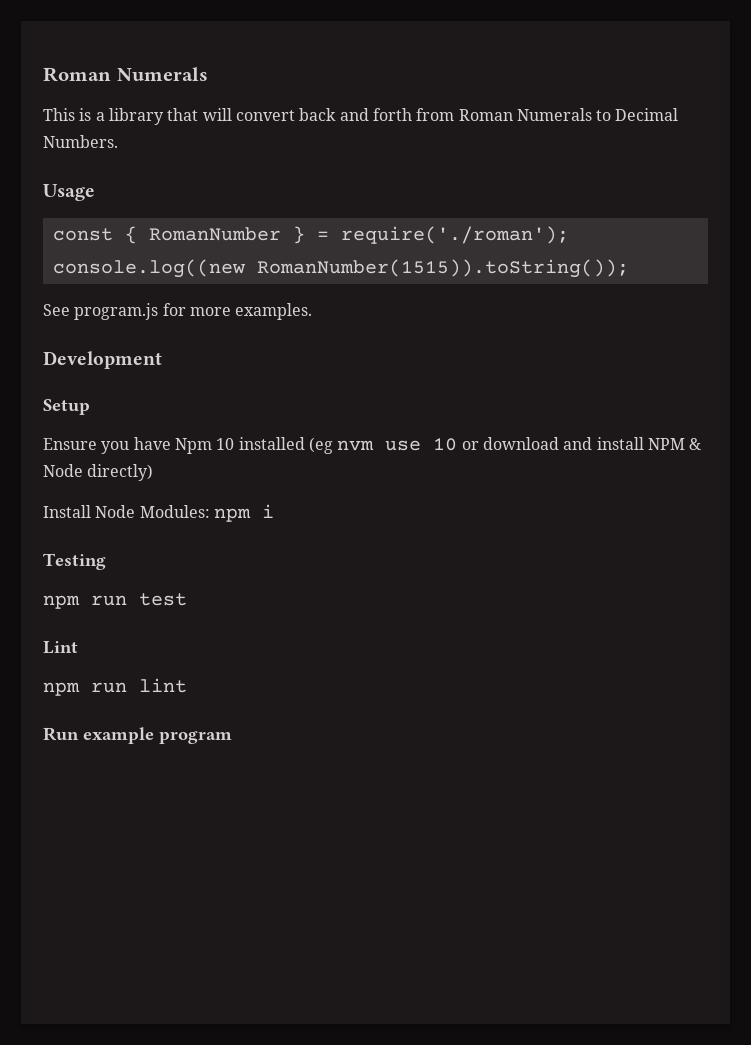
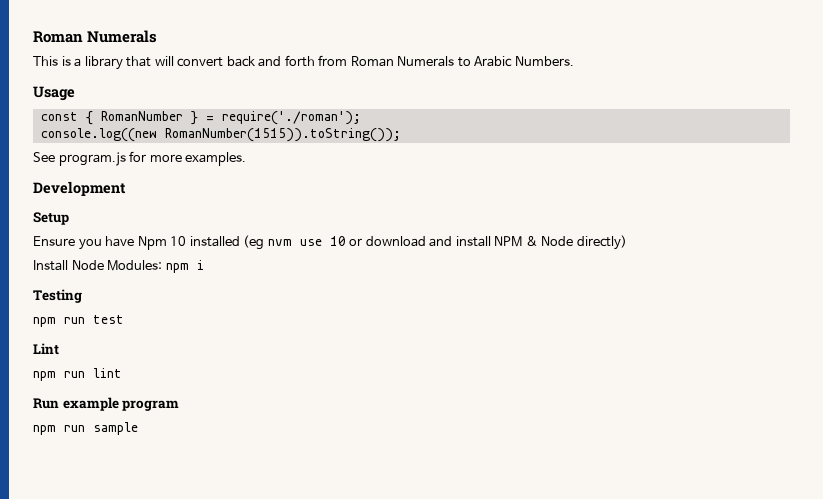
- This is a library that will convert back and forth from Roman Numerals to Decimal Numbers.
+ This is a library that will convert back and forth from Roman Numerals to Arabic Numbers.
+ npm run sample

